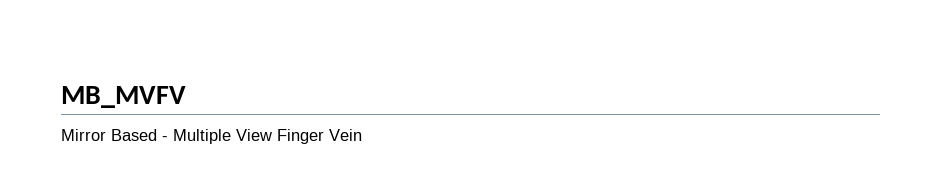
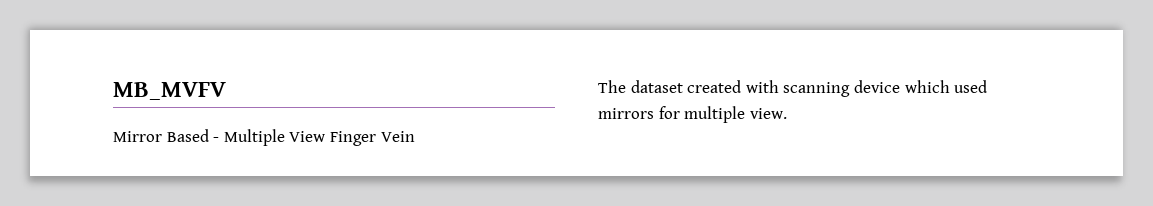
+ The dataset created with scanning device which used mirrors for multiple view.

